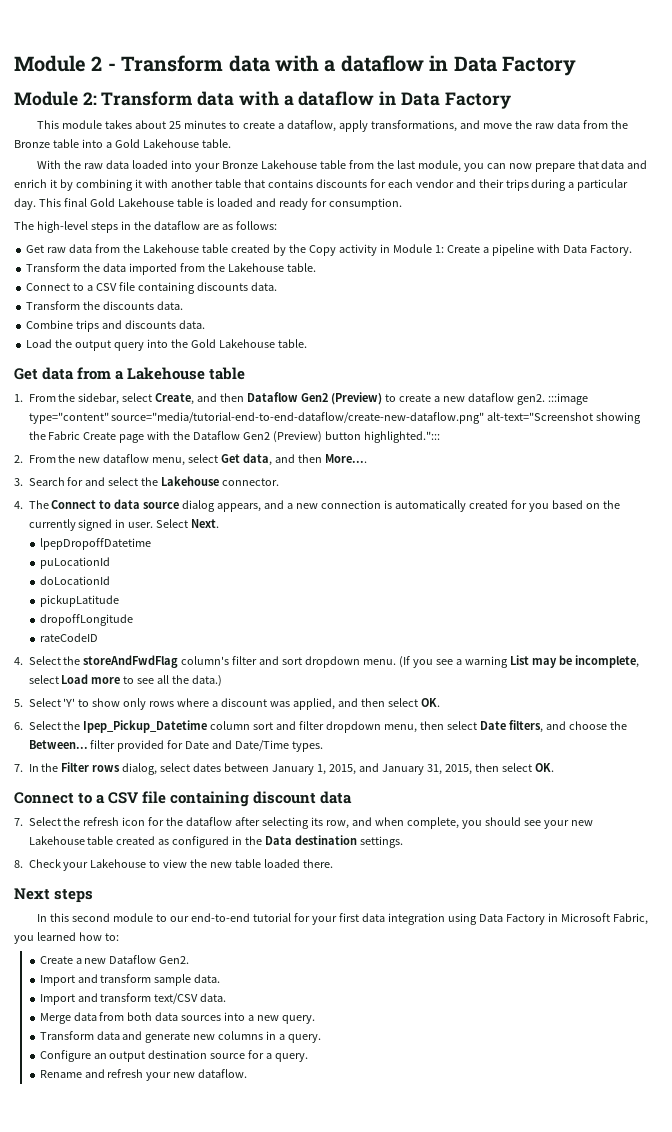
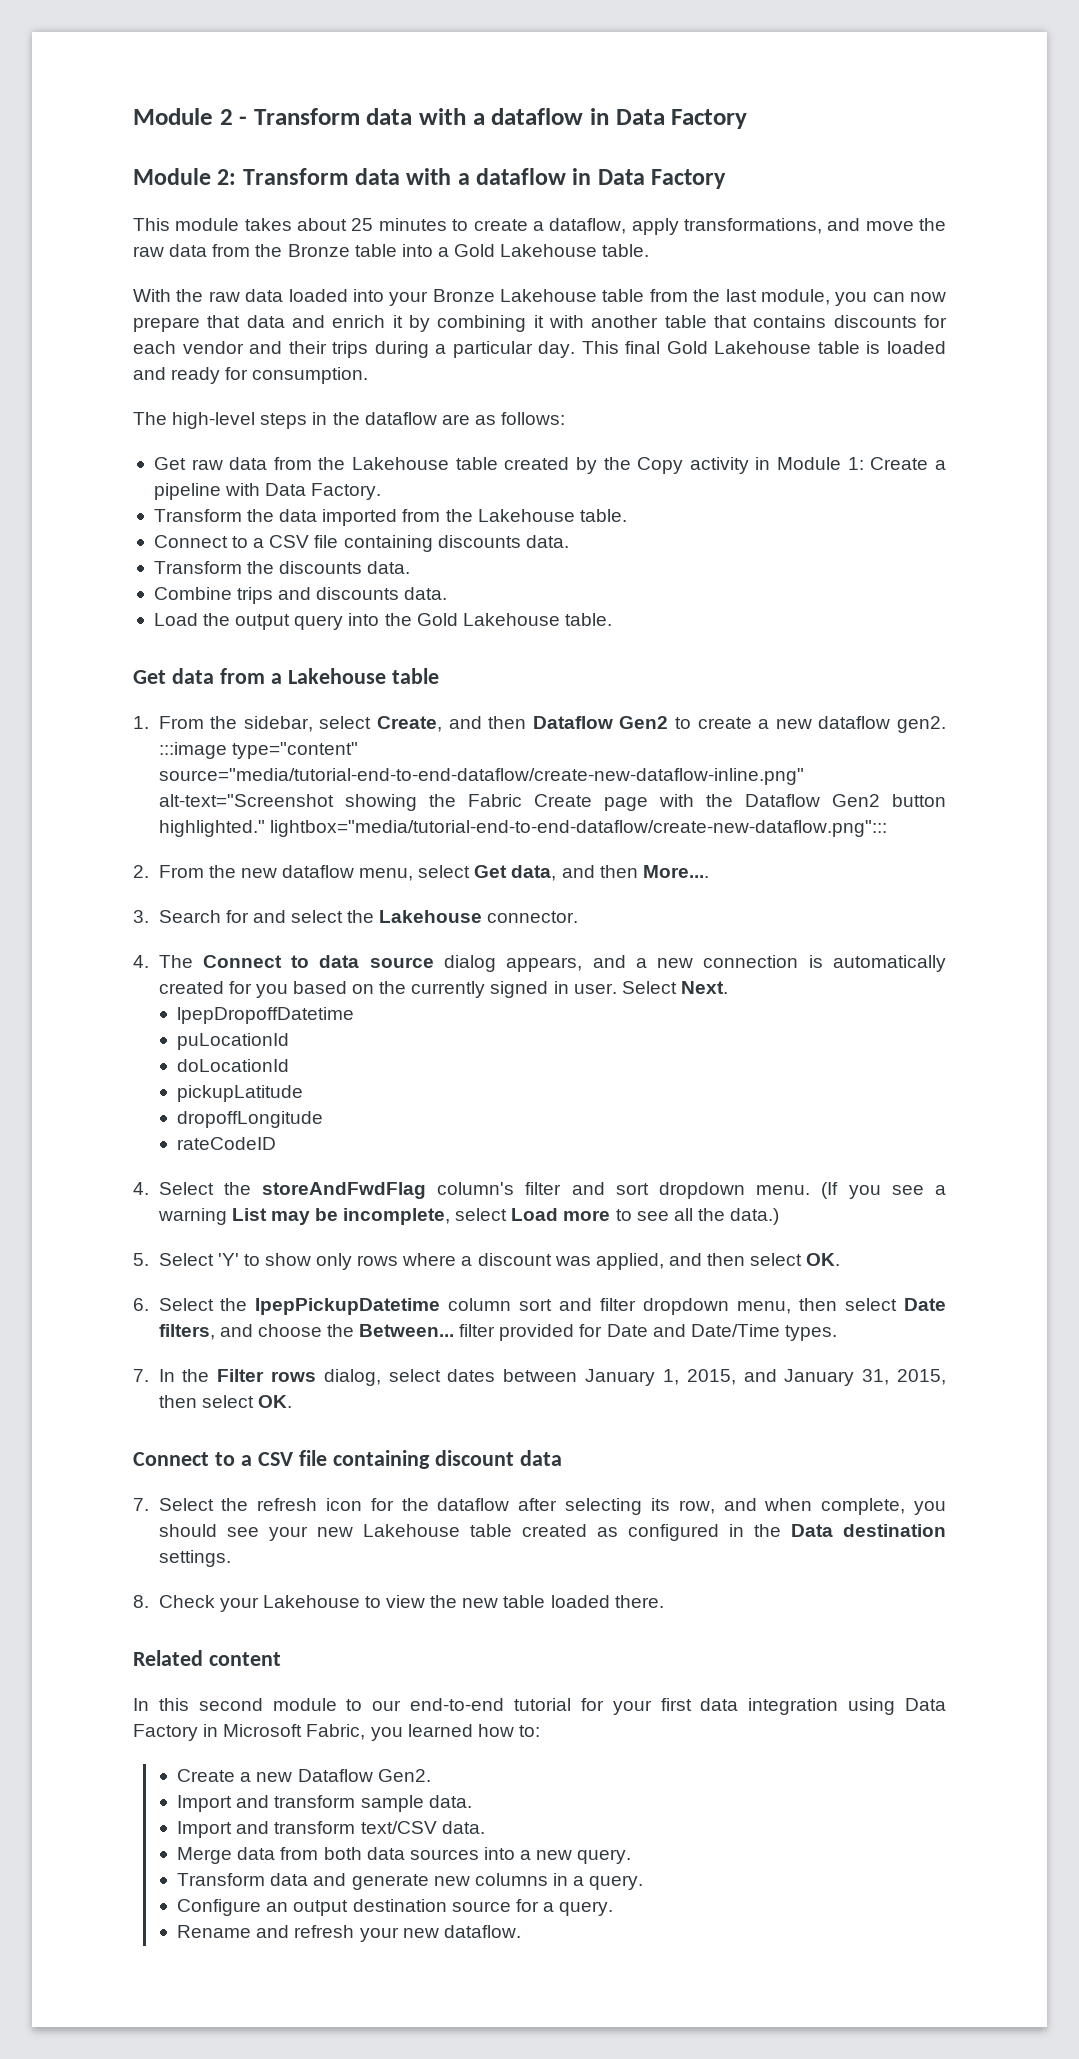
- 1. From the sidebar, select Create, and then Dataflow Gen2 (Preview) to create a new dataflow gen2. :::image type="content" source="media/tutorial-end-to-end-dataflow/create-new-dataflow.png" alt-text="Screenshot showing the Fabric Create page with the Dataflow Gen2 (Preview) button highlighted.":::
+ 1. From the sidebar, select Create, and then Dataflow Gen2 to create a new dataflow gen2. :::image type="content" source="media/tutorial-end-to-end-dataflow/create-new-dataflow-inline.png" alt-text="Screenshot showing the Fabric Create page with the Dataflow Gen2 button highlighted." lightbox="media/tutorial-end-to-end-dataflow/create-new-dataflow.png":::
- 6. Select the Ipep_Pickup_Datetime column sort and filter dropdown menu, then select Date filters, and choose the Between... filter provided for Date and Date/Time types.
+ 6. Select the IpepPickupDatetime column sort and filter dropdown menu, then select Date filters, and choose the Between... filter provided for Date and Date/Time types.
- Next steps
+ Related content

